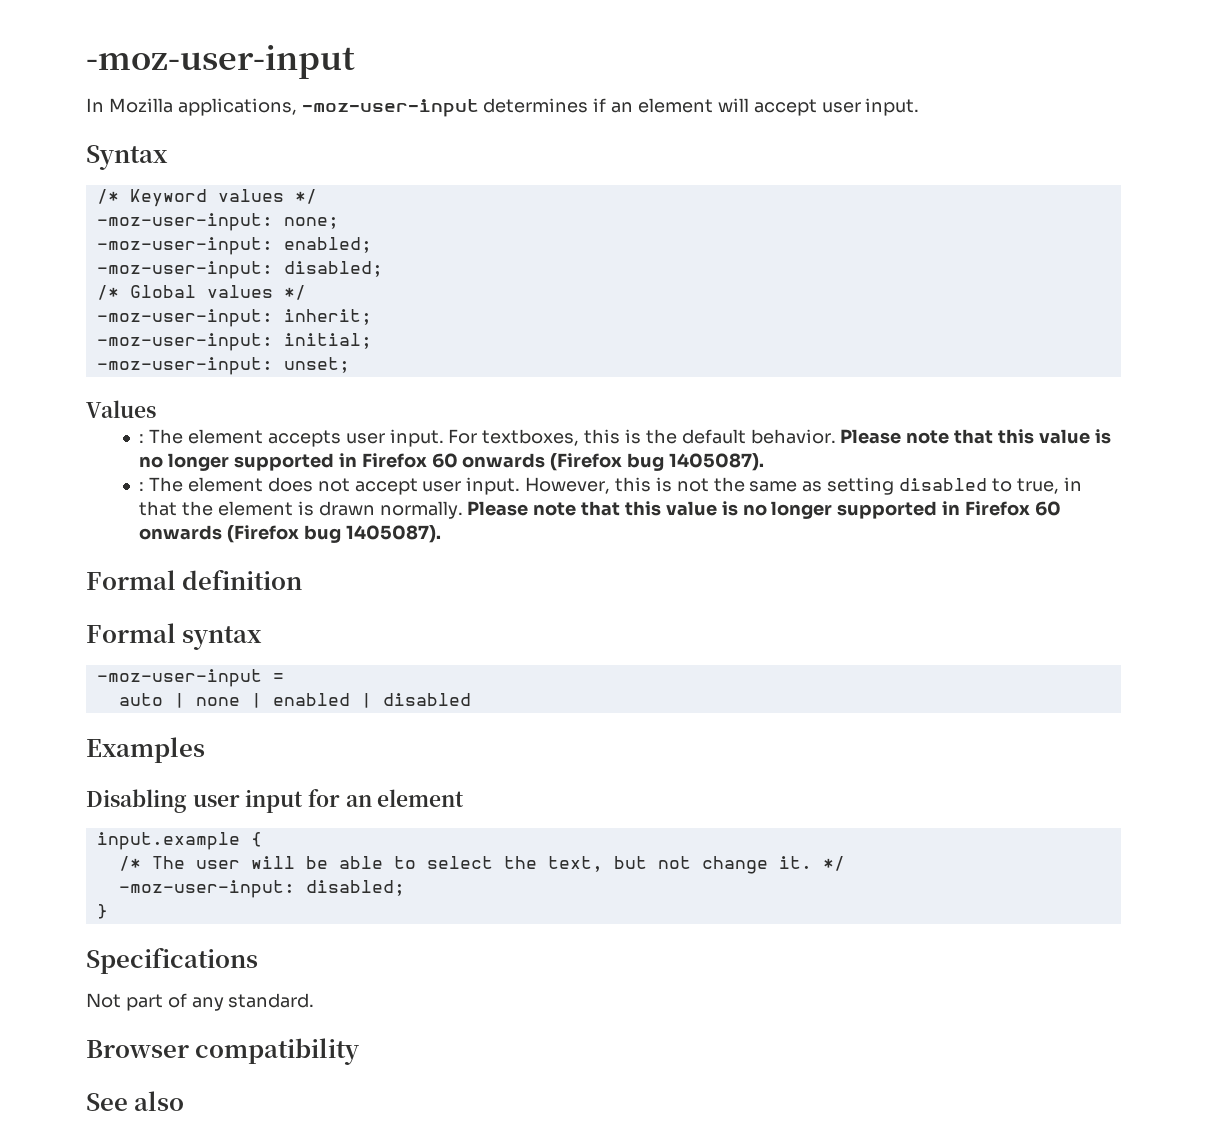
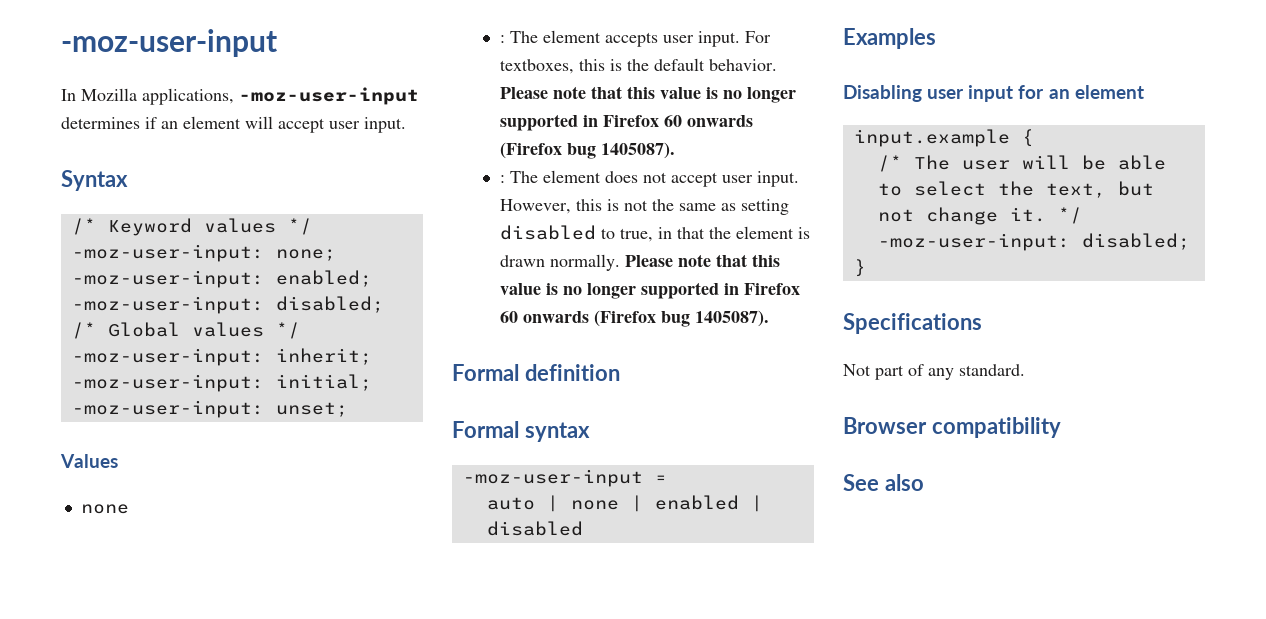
  Values
+ none

